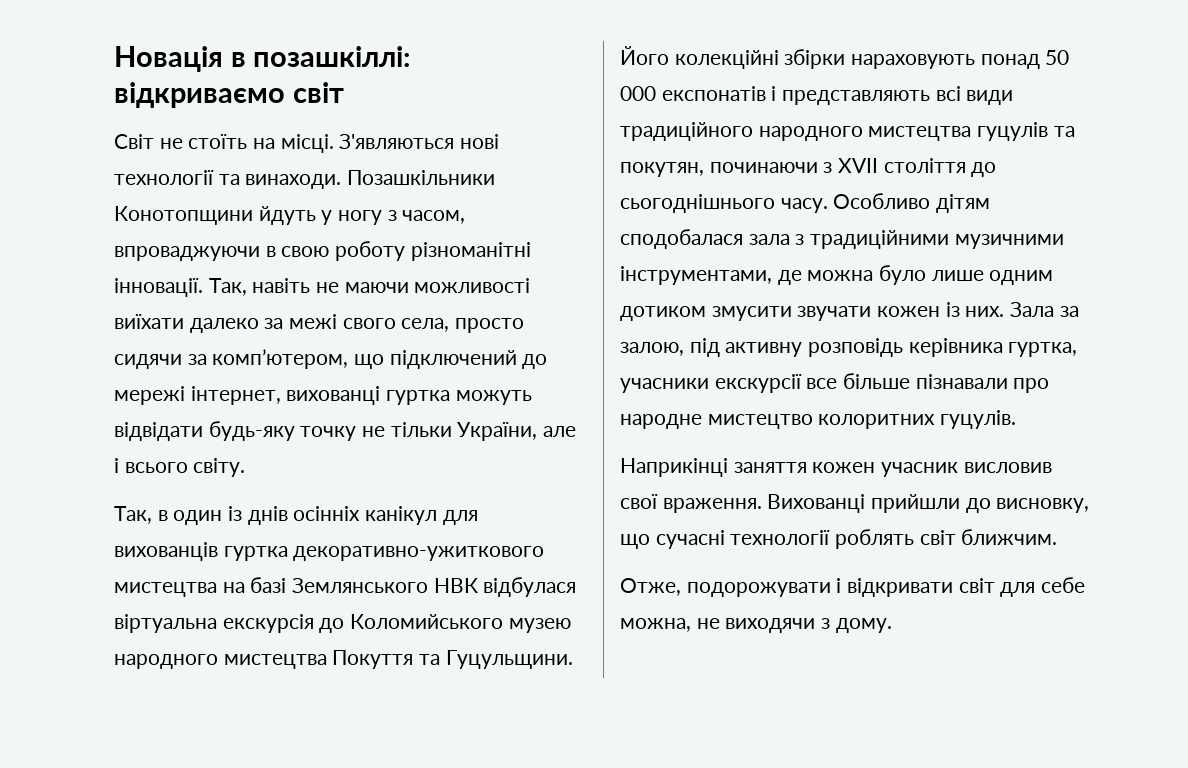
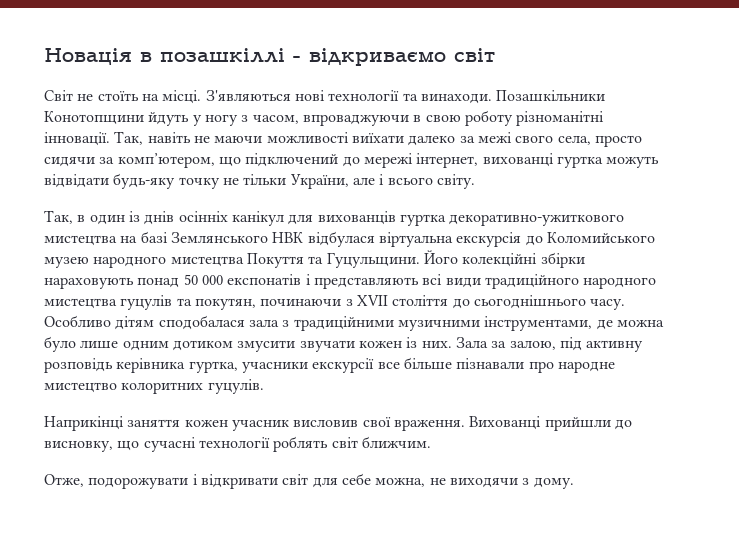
- Новація в позашкіллі: відкриваємо світ
+ Новація в позашкіллі - відкриваємо світ

